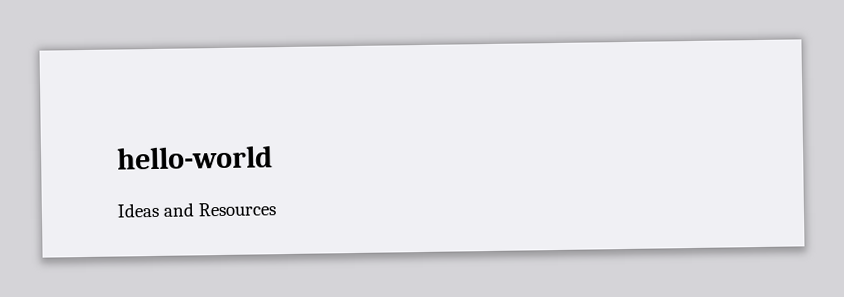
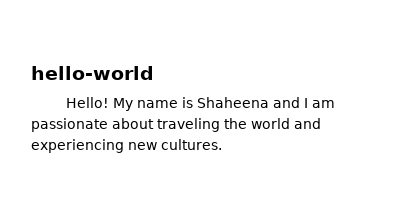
- Ideas and Resources
+ Hello! My name is Shaheena and I am passionate about traveling the world and experiencing new cultures.

